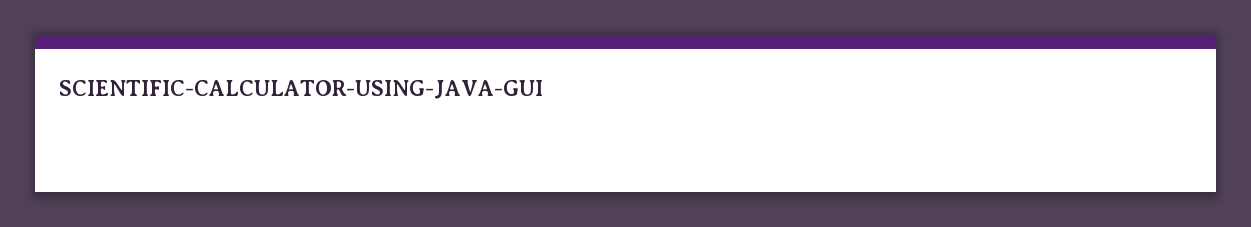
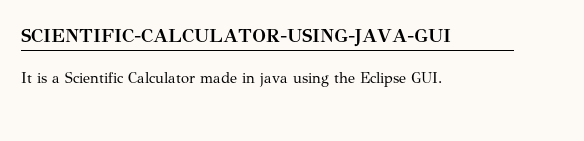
+ It is a Scientific Calculator made in java using the Eclipse GUI.

